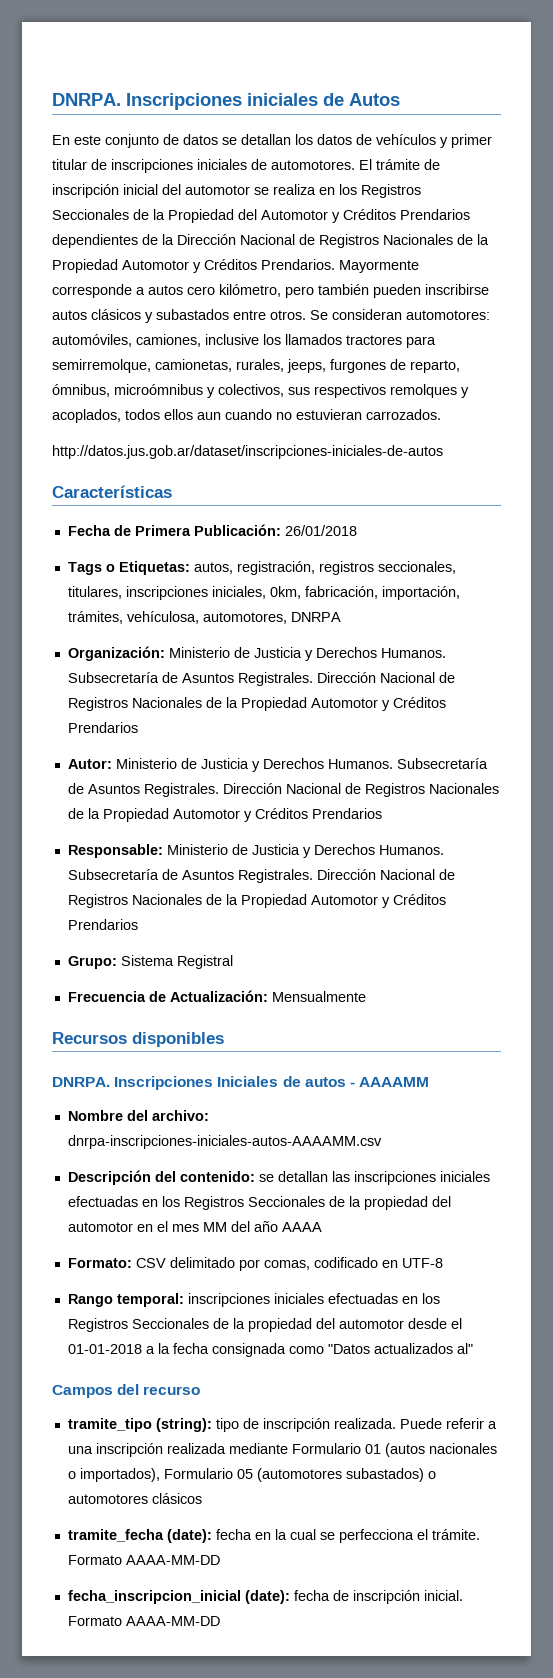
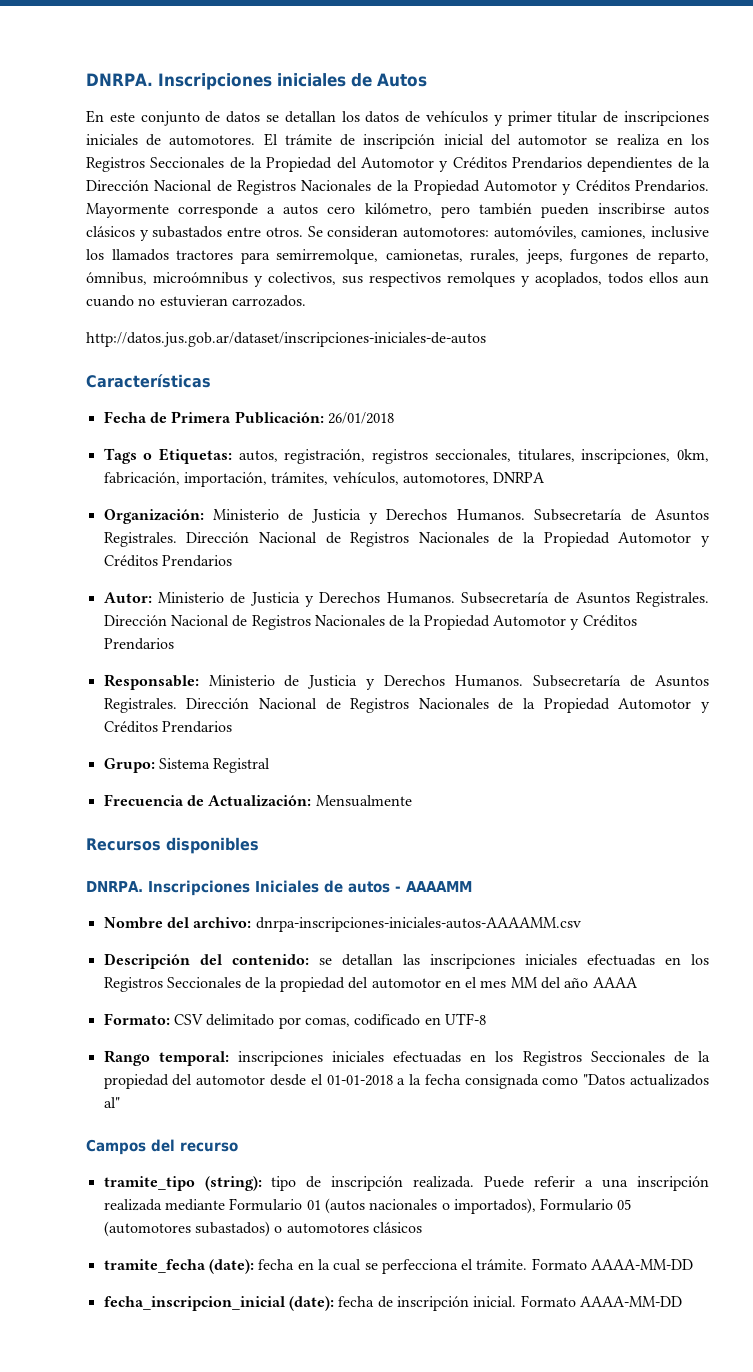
- Tags o Etiquetas: autos, registración, registros seccionales, titulares, inscripciones iniciales, 0km, fabricación, importación, trámites, vehículosa, automotores, DNRPA
+ Tags o Etiquetas: autos, registración, registros seccionales, titulares, inscripciones, 0km, fabricación, importación, trámites, vehículos, automotores, DNRPA

